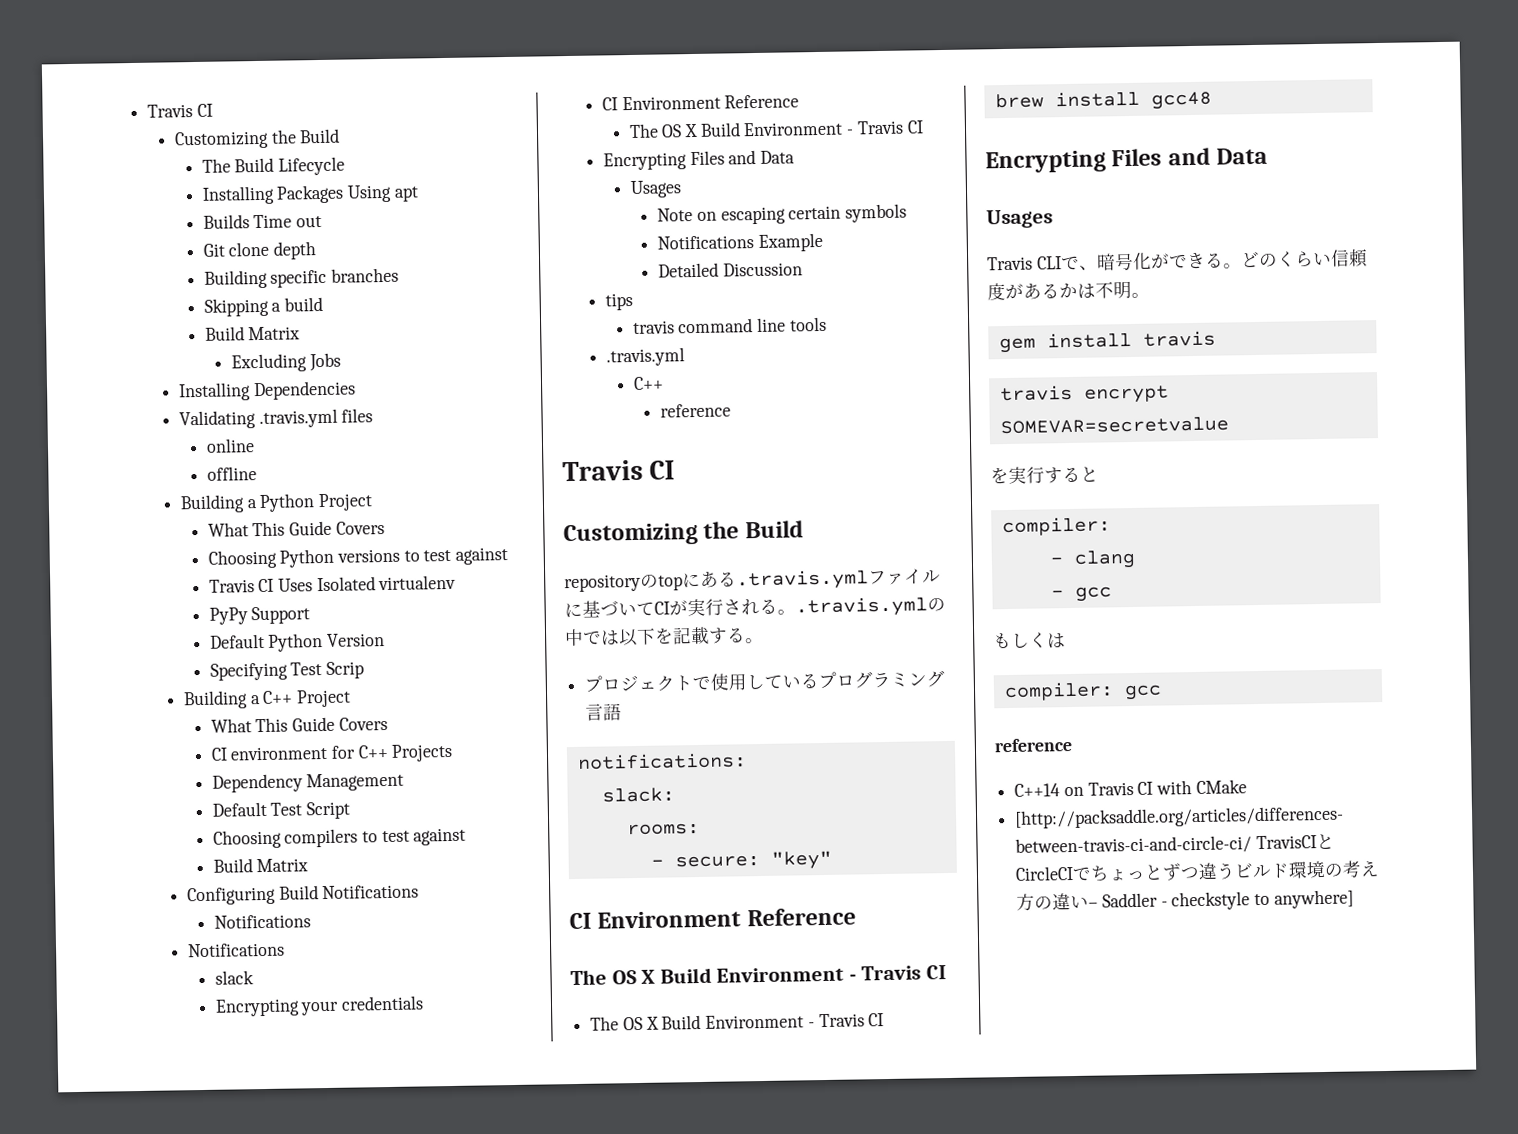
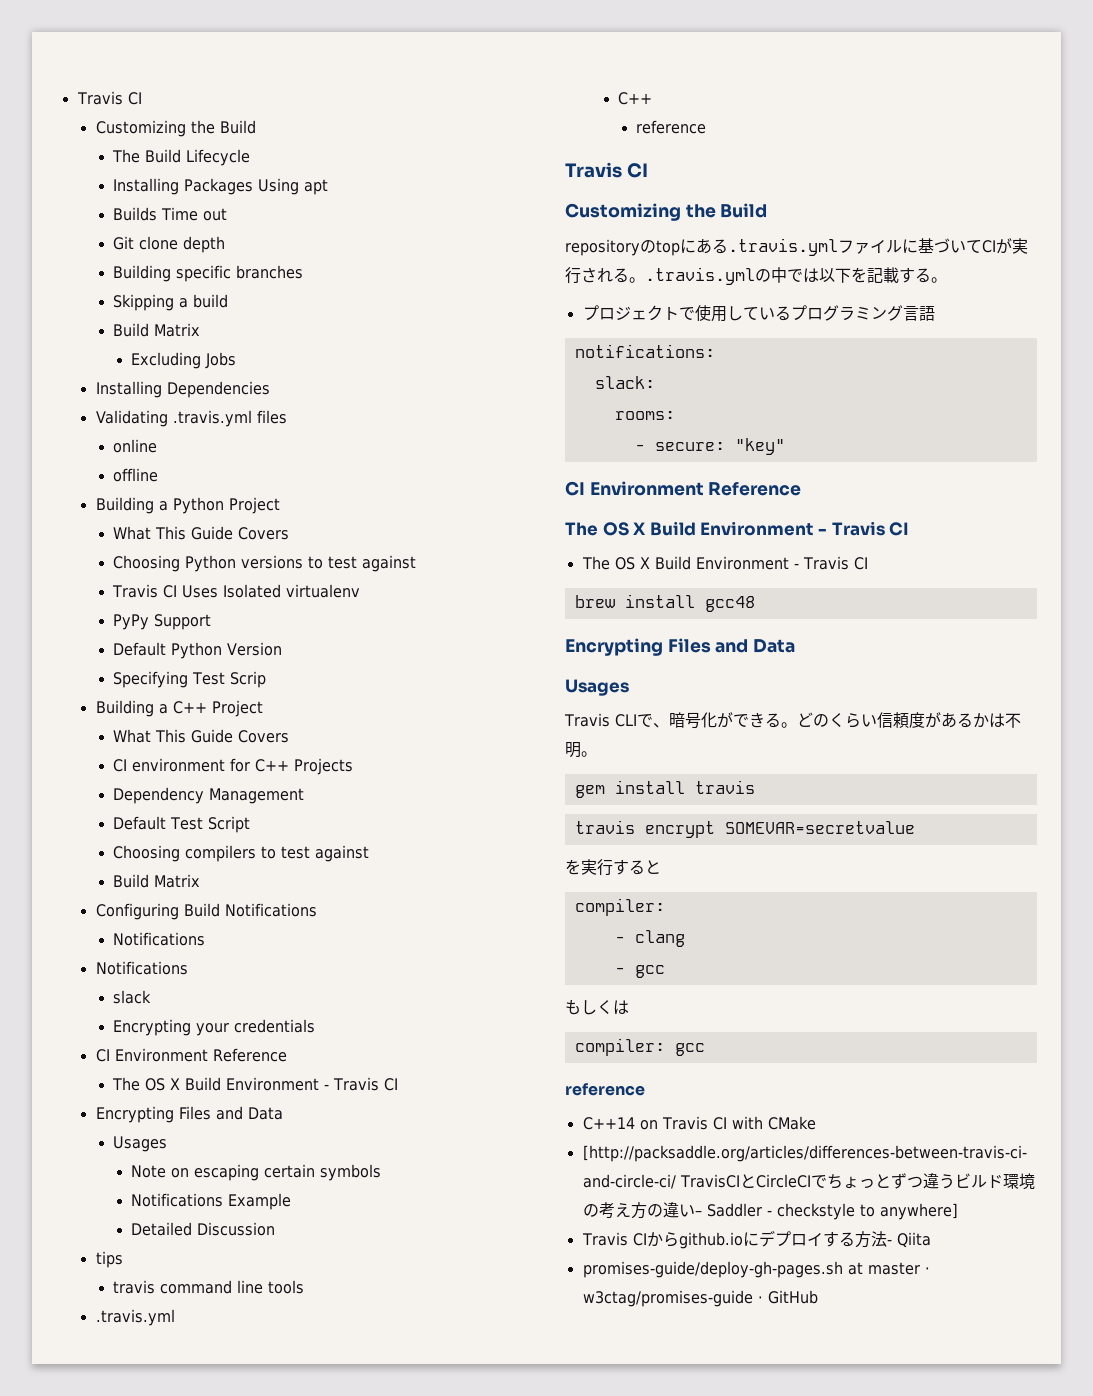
+ Travis CIからgithub.ioにデプロイする方法- Qiita
+ promises-guide/deploy-gh-pages.sh at master · w3ctag/promises-guide · GitHub

